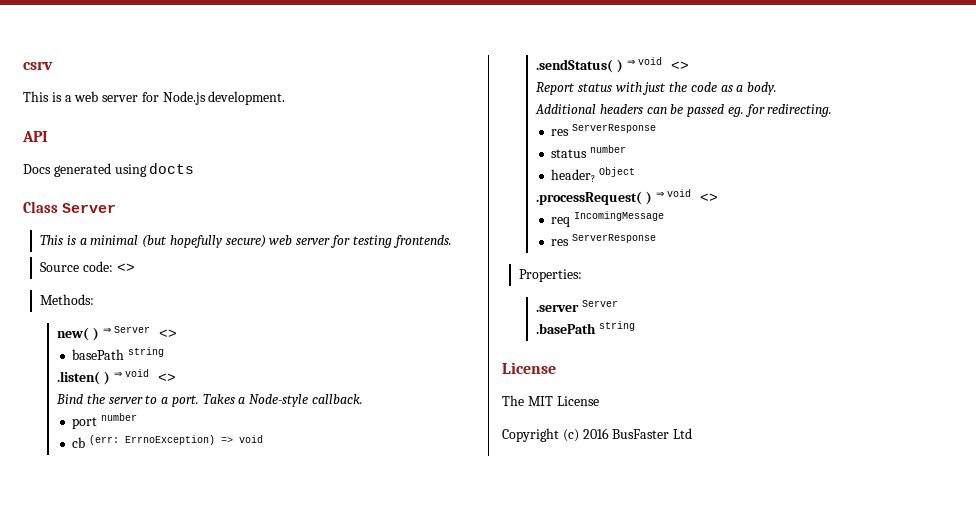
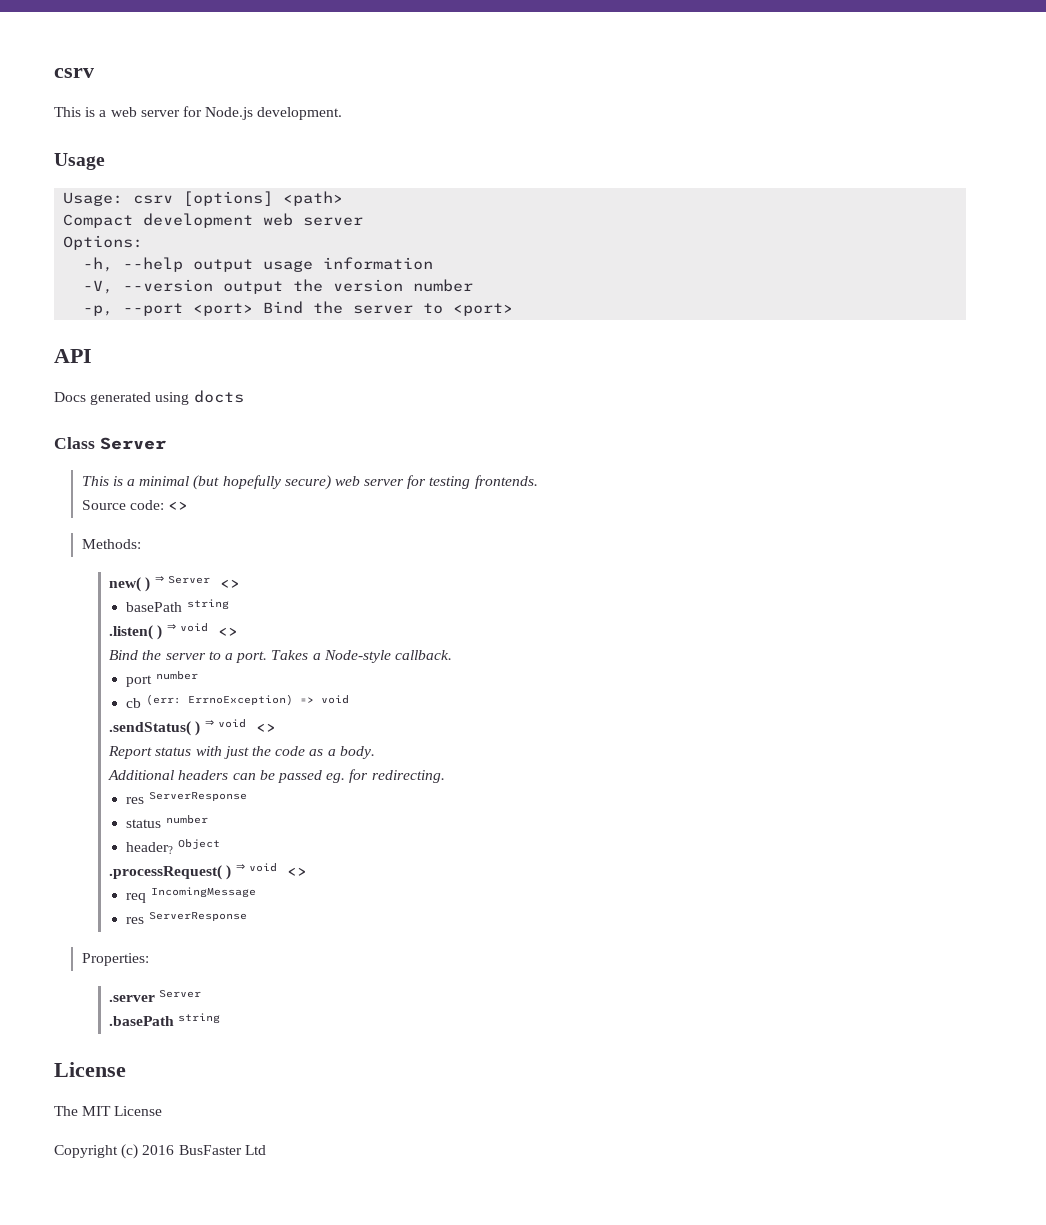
+ Usage
+ Usage: csrv [options] <path>
+ Compact development web server
+ Options:
+ -h, --help output usage information
+ -V, --version output the version number
+ -p, --port <port> Bind the server to <port>

